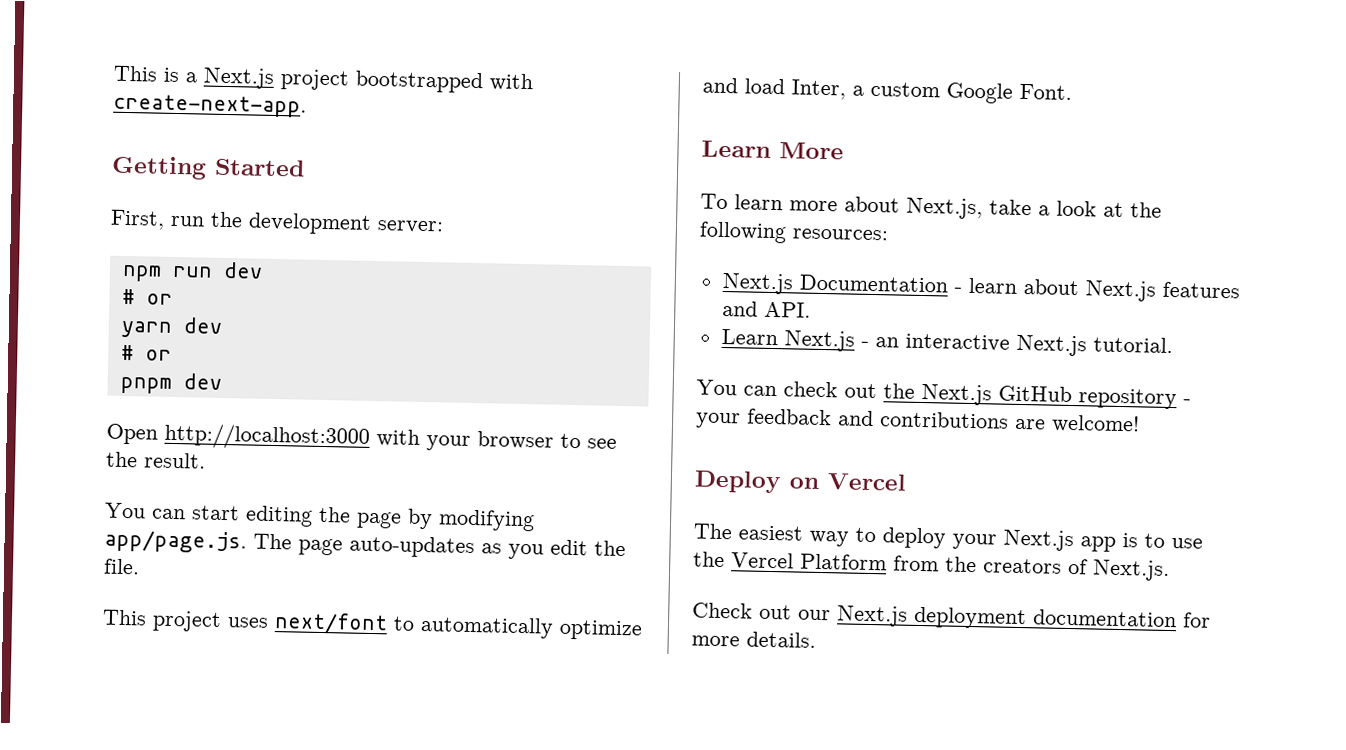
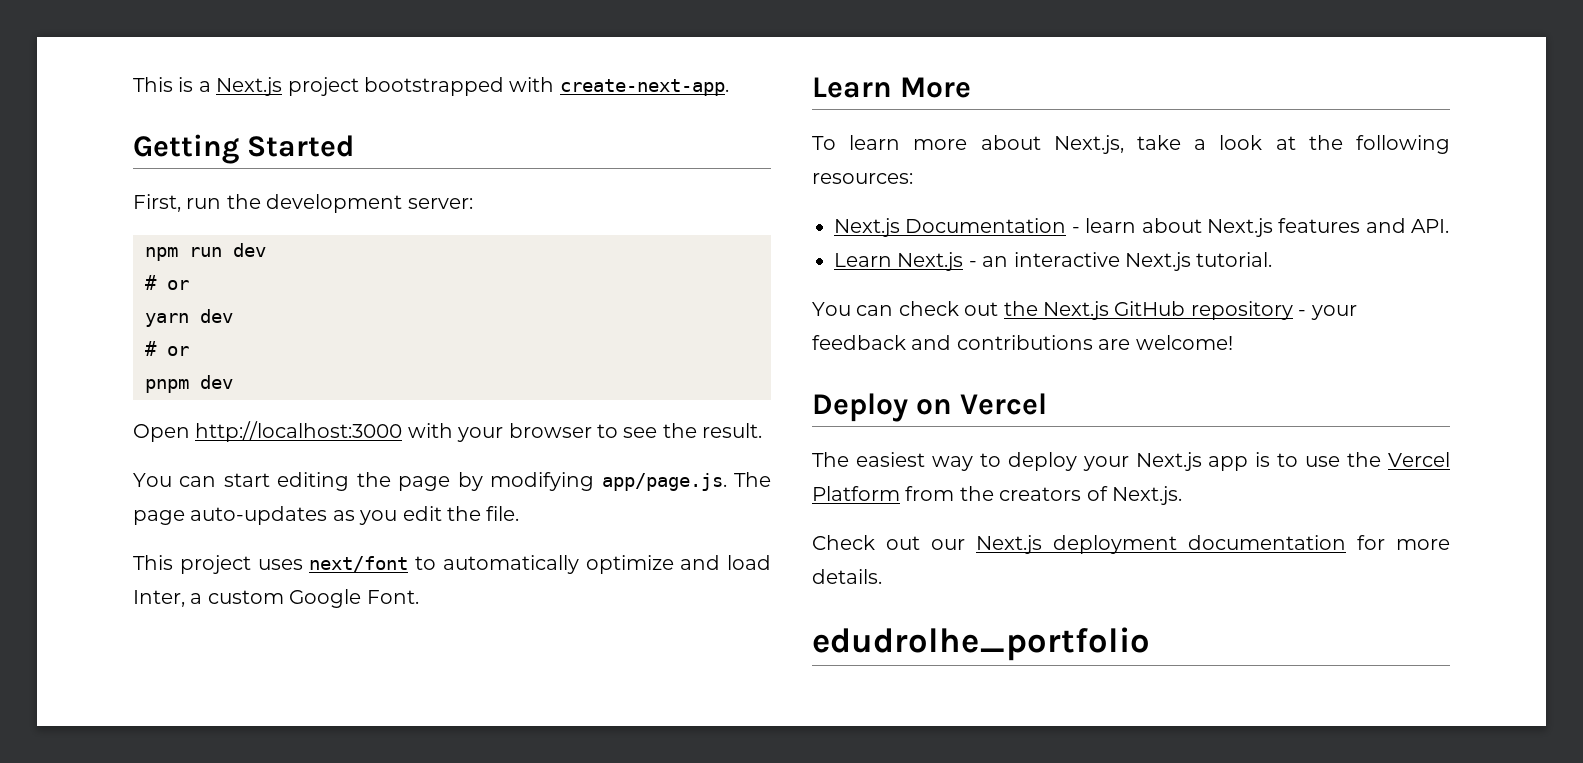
+ edudrolhe_portfolio

